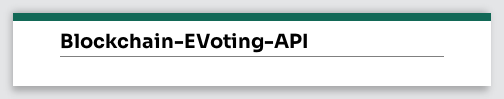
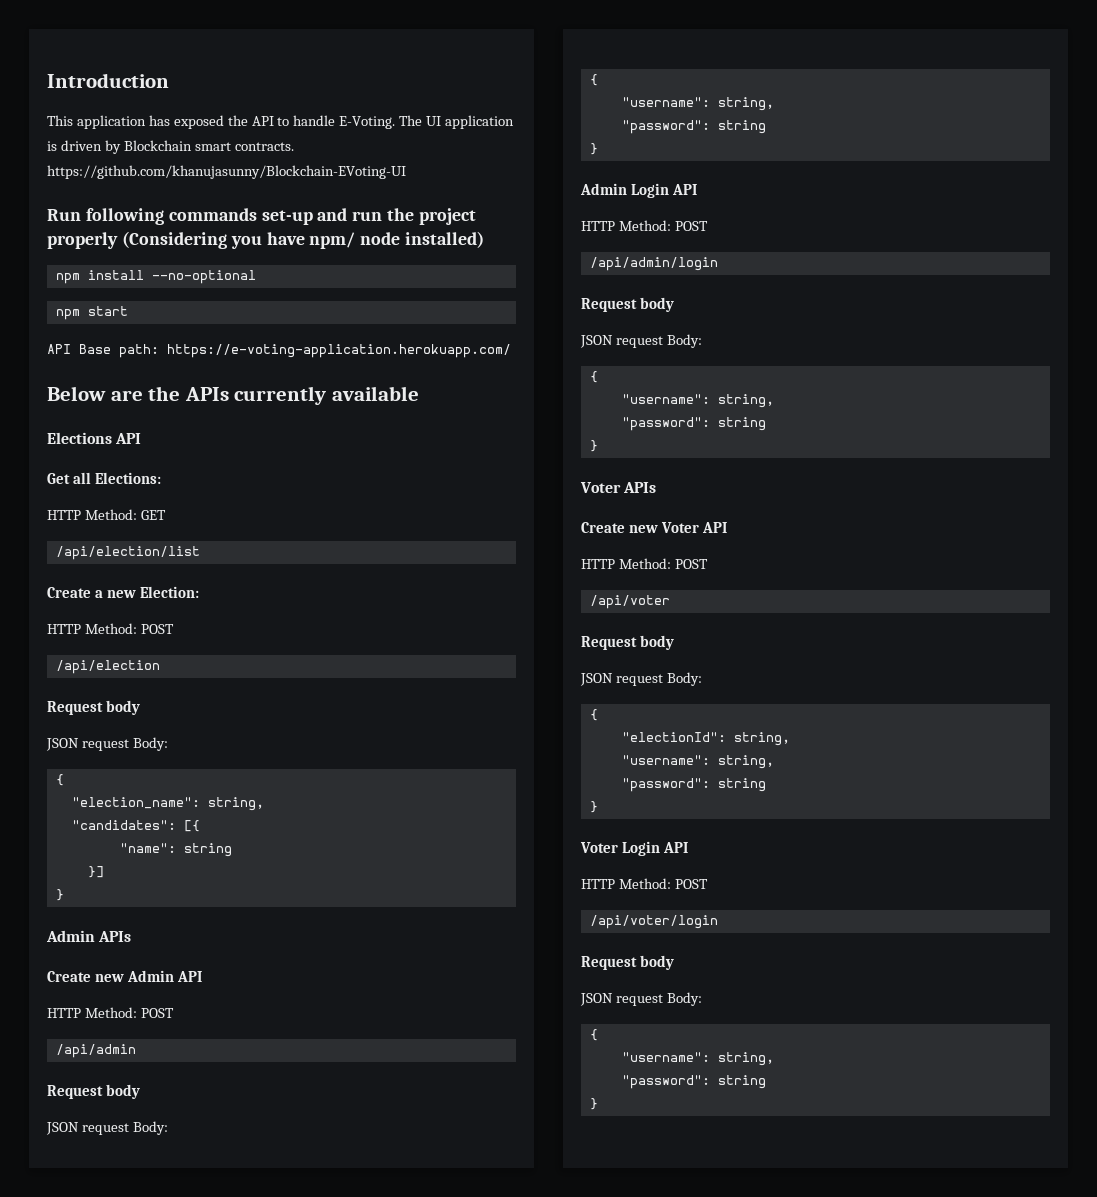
- Blockchain-EVoting-API
+ Introduction
+ This application has exposed the API to handle E-Voting. The UI application is driven by Blockchain smart contracts. https://github.com/khanujasunny/Blockchain-EVoting-UI
+ Run following commands set-up and run the project properly (Considering you have npm/ node installed)
+ npm install --no-optional
+ npm start
+ API Base path: https://e-voting-application.herokuapp.com/
+ Below are the APIs currently available
+ Elections API
+ Get all Elections:
+ HTTP Method: GET
+ /api/election/list
+ Create a new Election:
+ HTTP Method: POST
+ /api/election
+ Request body
+ JSON request Body:
+ {
+ "election_name": string,
+ "candidates": [{
+ "name": string
+ }]
+ }
+ Admin APIs
+ Create new Admin API
+ HTTP Method: POST
+ /api/admin
+ Request body
+ JSON request Body:
+ {
+ "username": string,
+ "password": string
+ }
+ Admin Login API
+ HTTP Method: POST
+ /api/admin/login
+ Request body
+ JSON request Body:
+ {
+ "username": string,
+ "password": string
+ }
+ Voter APIs
+ Create new Voter API
+ HTTP Method: POST
+ /api/voter
+ Request body
+ JSON request Body:
+ {
+ "electionId": string,
+ "username": string,
+ "password": string
+ }
+ Voter Login API
+ HTTP Method: POST
+ /api/voter/login
+ Request body
+ JSON request Body:
+ {
+ "username": string,
+ "password": string
+ }

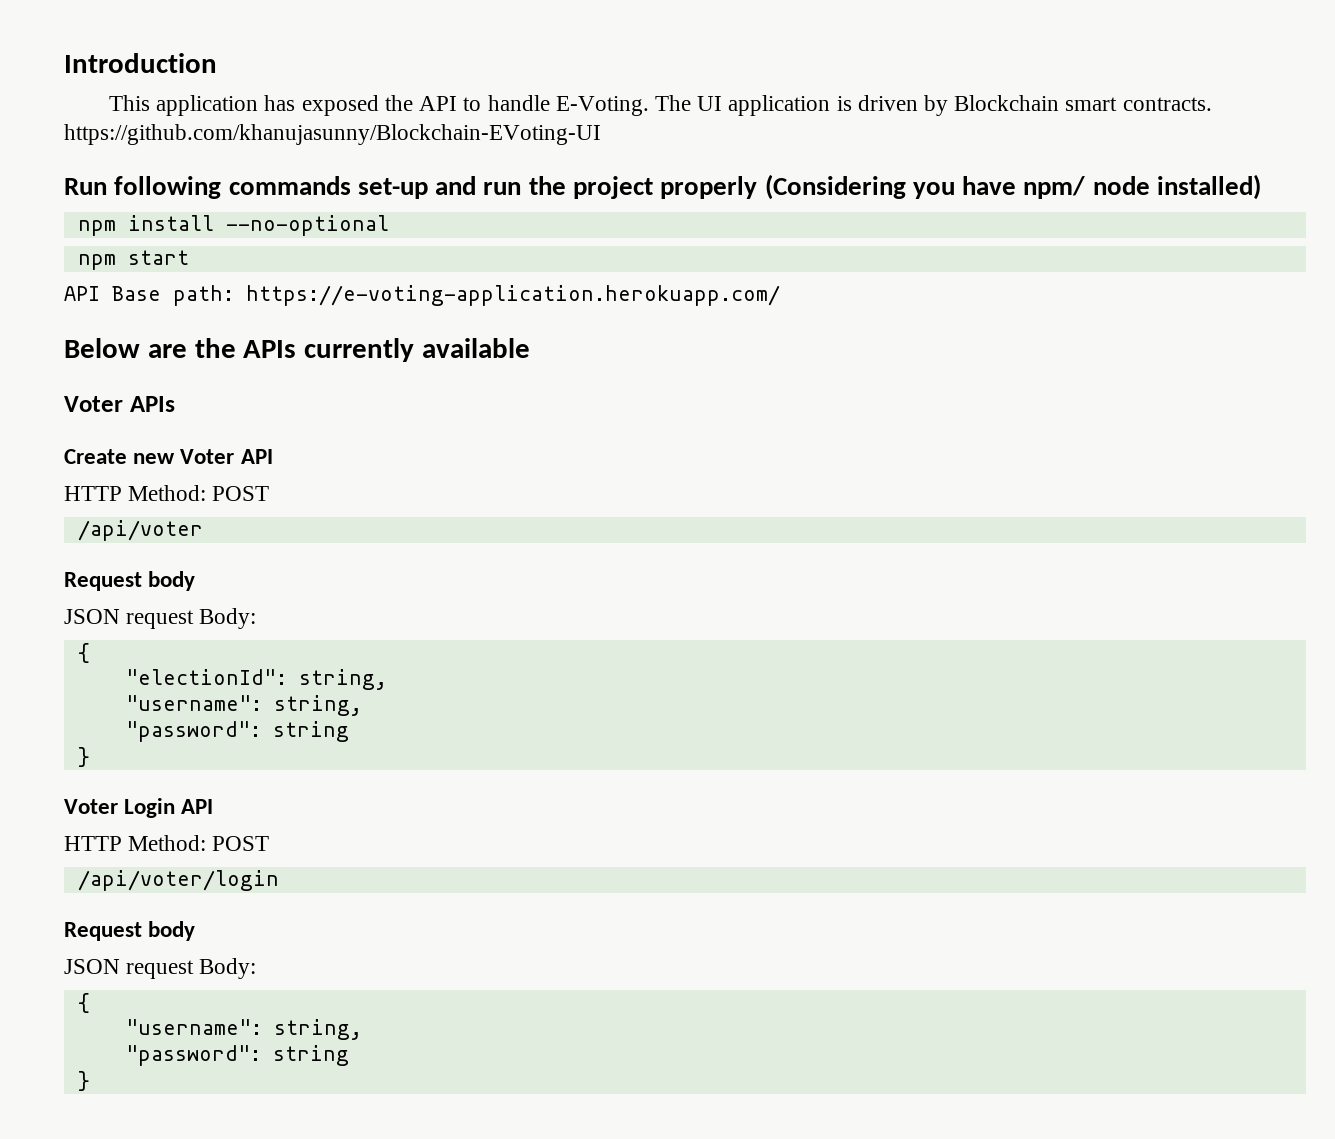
- Elections API
- Get all Elections:
- HTTP Method: GET
- /api/election/list
- Create a new Election:
- HTTP Method: POST
- /api/election
- Request body
- JSON request Body:
- {
- "election_name": string,
- "candidates": [{
- "name": string
- }]
- }
- Admin APIs
- Create new Admin API
- HTTP Method: POST
- /api/admin
- Request body
- JSON request Body:
- {
- "username": string,
- "password": string
- }
- Admin Login API
- HTTP Method: POST
- /api/admin/login
- Request body
- JSON request Body:
- {
- "username": string,
- "password": string
- }

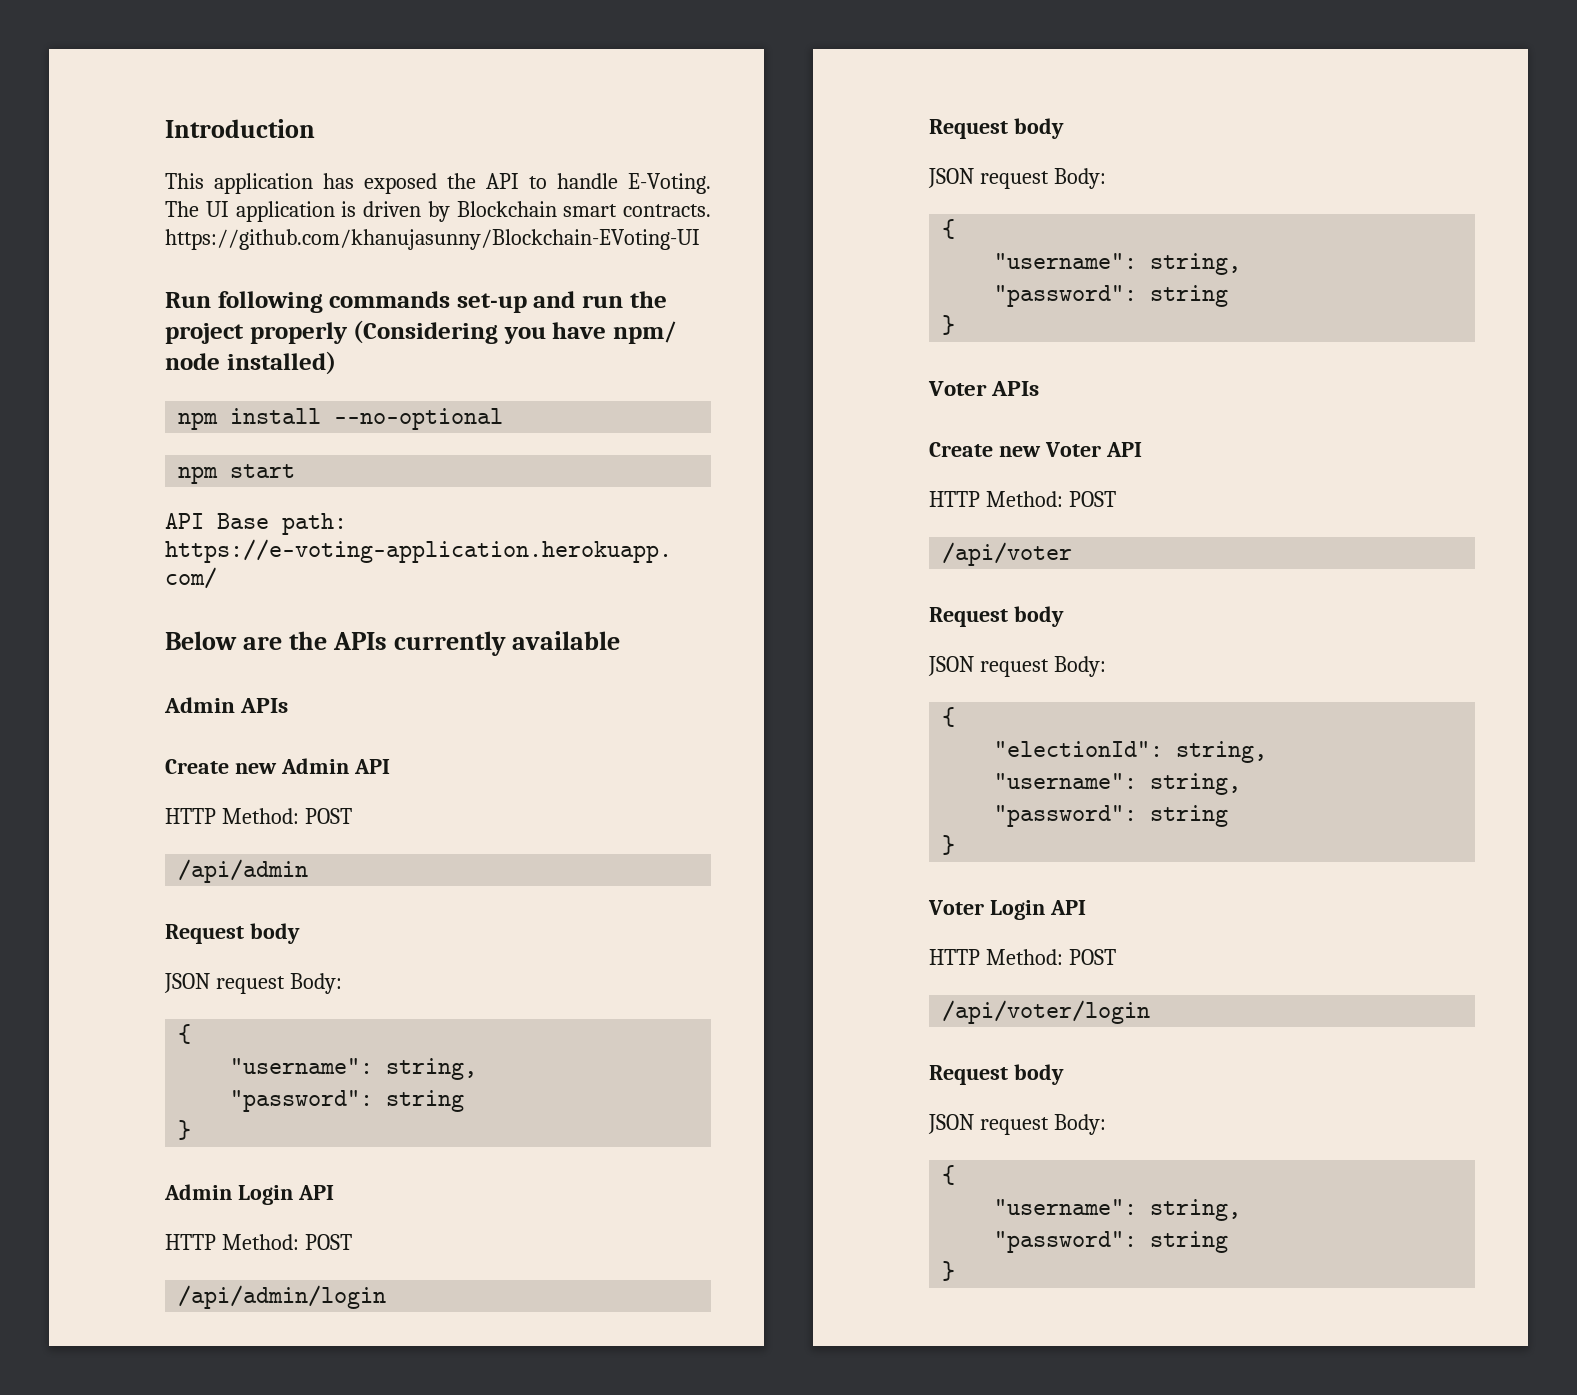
+ Admin APIs
+ Create new Admin API
+ HTTP Method: POST
+ /api/admin
+ Request body
+ JSON request Body:
+ {
+ "username": string,
+ "password": string
+ }
+ Admin Login API
+ HTTP Method: POST
+ /api/admin/login
+ Request body
+ JSON request Body:
+ {
+ "username": string,
+ "password": string
+ }

